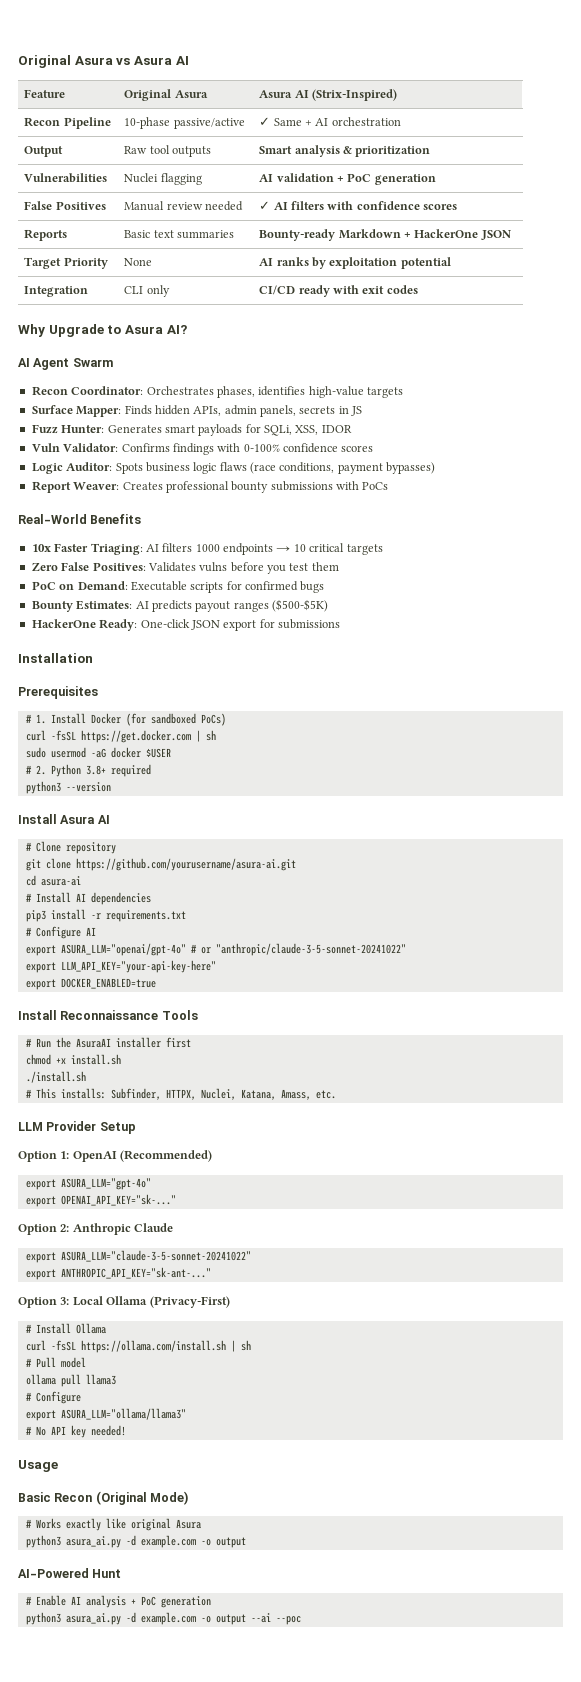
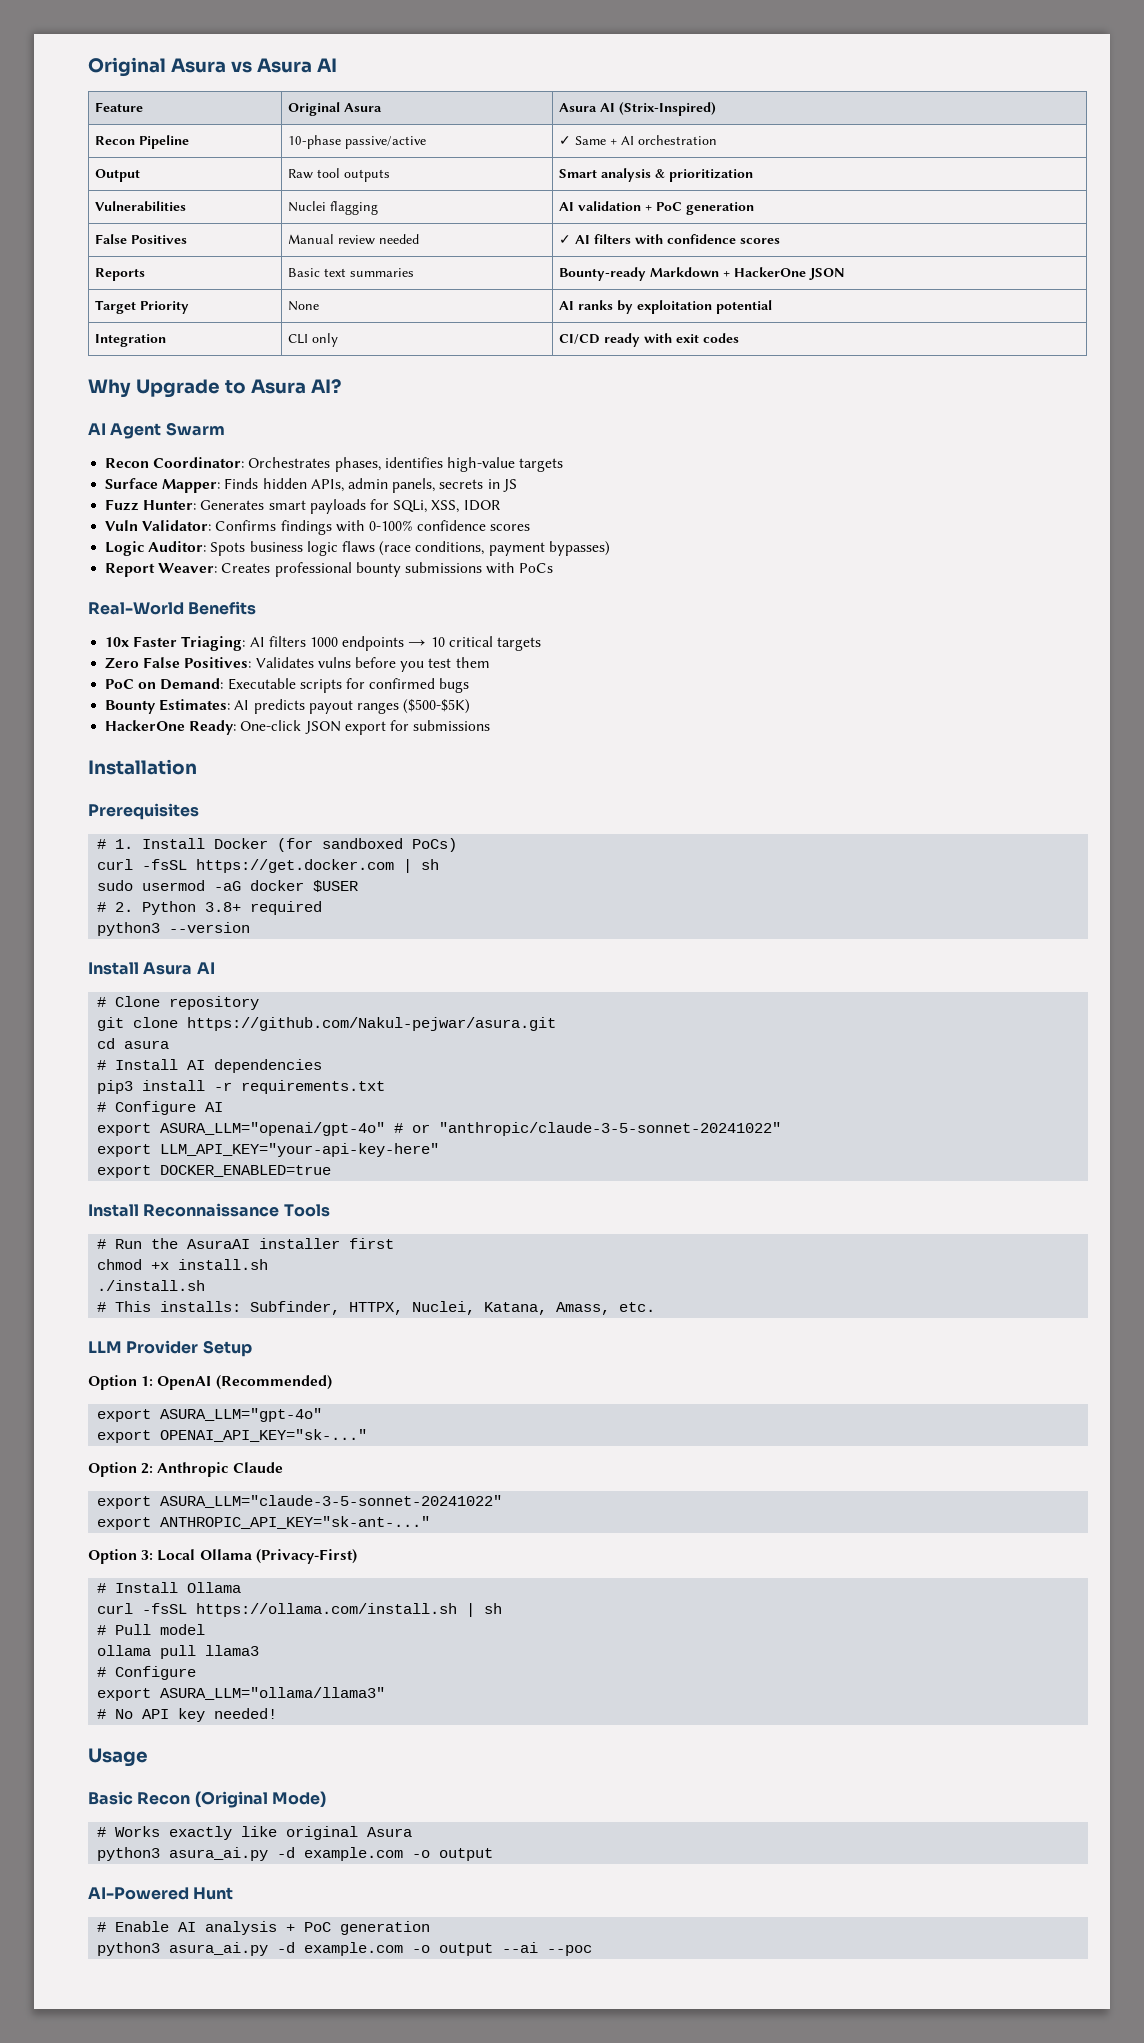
- git clone https://github.com/yourusername/asura-ai.git
+ git clone https://github.com/Nakul-pejwar/asura.git
- cd asura-ai
+ cd asura

